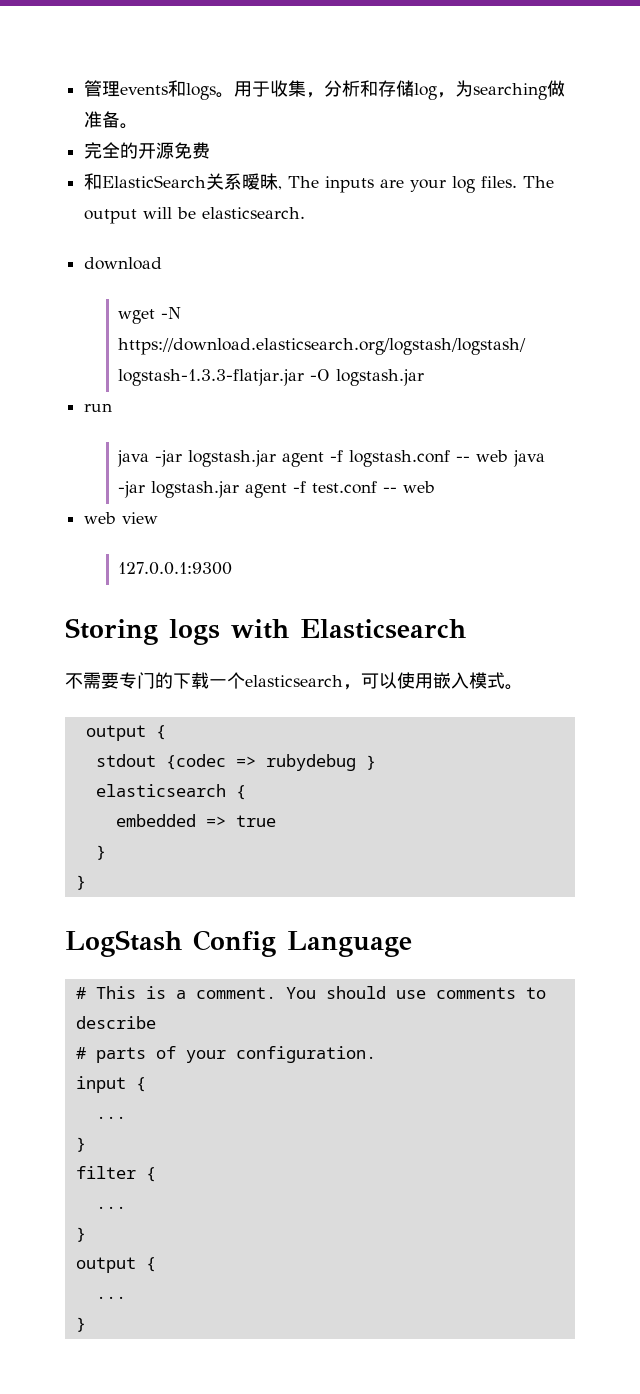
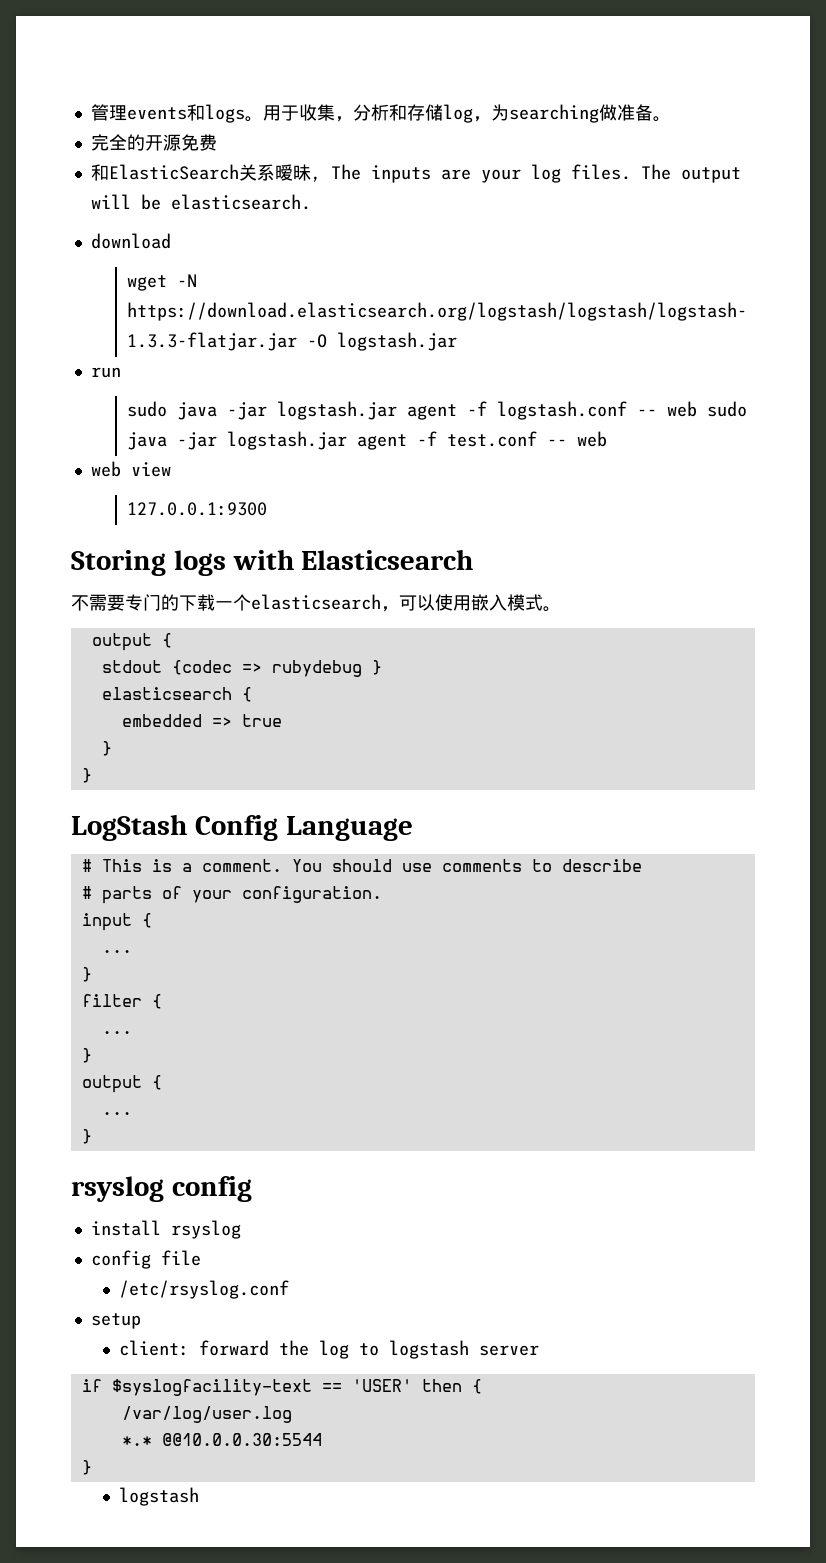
- java -jar logstash.jar agent -f logstash.conf -- web java -jar logstash.jar agent -f test.conf -- web
+ sudo java -jar logstash.jar agent -f logstash.conf -- web sudo java -jar logstash.jar agent -f test.conf -- web
+ rsyslog config
+ install rsyslog
+ config file
+ /etc/rsyslog.conf
+ setup
+ client: forward the log to logstash server
+ if $syslogfacility-text == 'USER' then {
+ /var/log/user.log
+ *.* @@10.0.0.30:5544
+ }
+ logstash

